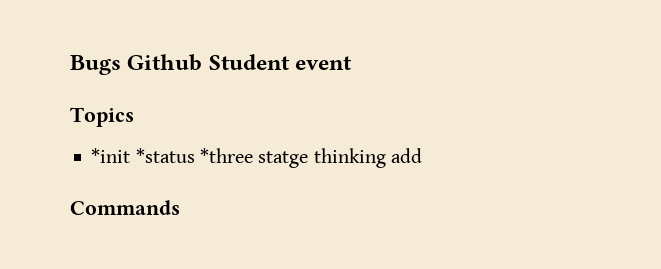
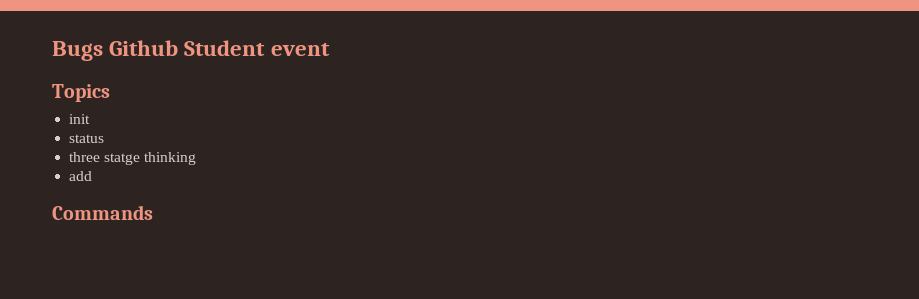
- *init *status *three statge thinking add
+ init
+ status
+ three statge thinking
+ add

